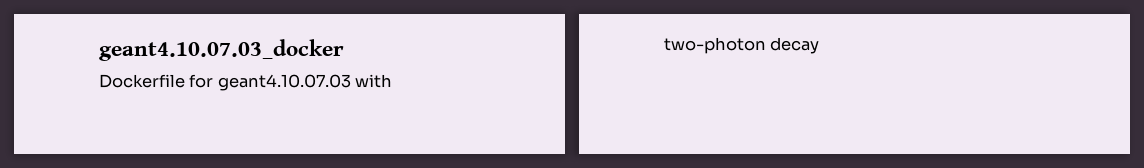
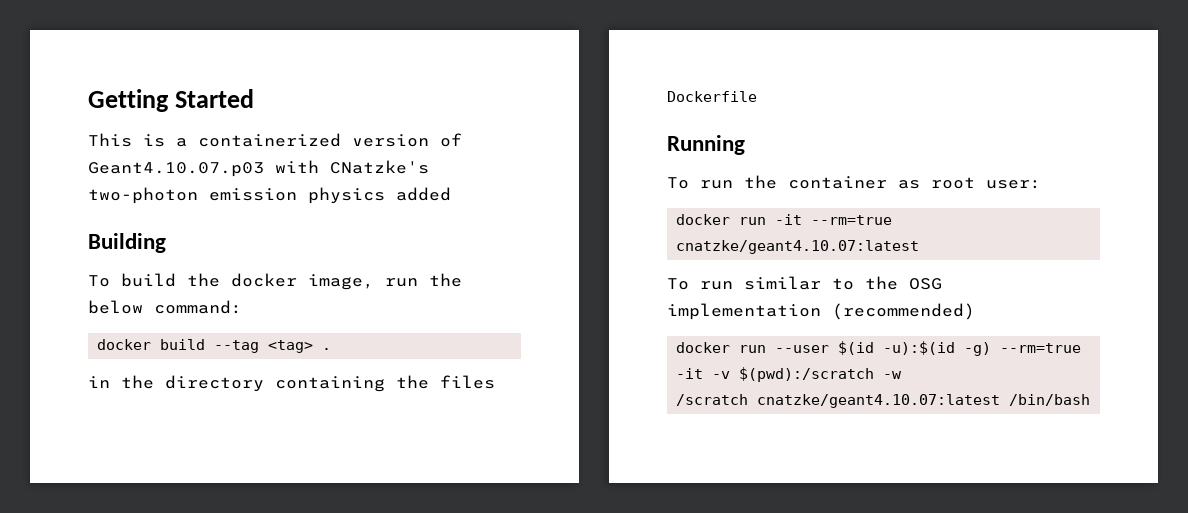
- geant4.10.07.03_docker
- Dockerfile for geant4.10.07.03 with two-photon decay
+ Getting Started
+ This is a containerized version of Geant4.10.07.p03 with CNatzke's two-photon emission physics added
+ Building
+ To build the docker image, run the below command:
+ docker build --tag <tag> .
+ in the directory containing the files Dockerfile
+ Running
+ To run the container as root user:
+ docker run -it --rm=true cnatzke/geant4.10.07:latest
+ To run similar to the OSG implementation (recommended)
+ docker run --user $(id -u):$(id -g) --rm=true -it -v $(pwd):/scratch -w
+ /scratch cnatzke/geant4.10.07:latest /bin/bash

